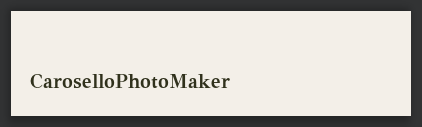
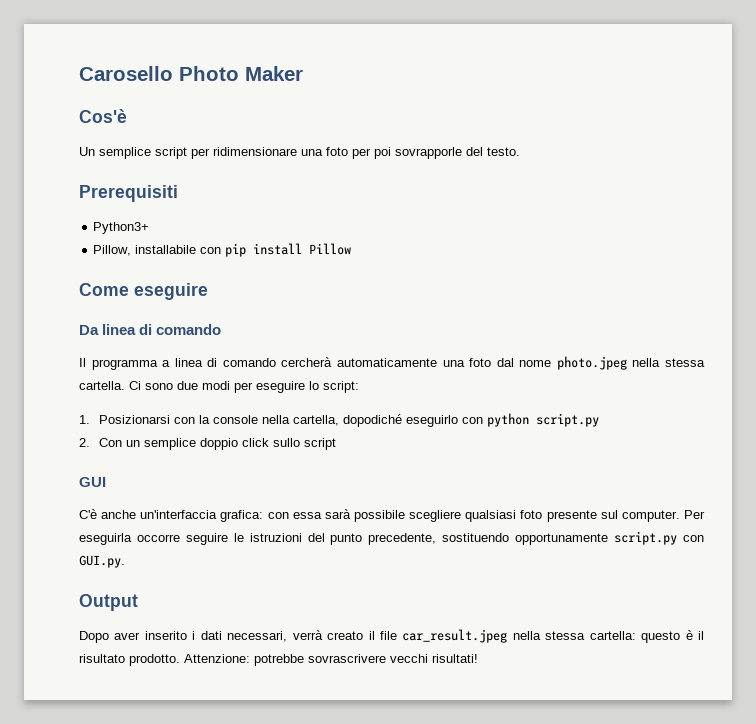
- CaroselloPhotoMaker
+ Carosello Photo Maker
+ Cos'è
+ Un semplice script per ridimensionare una foto per poi sovrapporle del testo.
+ Prerequisiti
+ Python3+
+ Pillow, installabile con pip install Pillow
+ Come eseguire
+ Da linea di comando
+ Il programma a linea di comando cercherà automaticamente una foto dal nome photo.jpeg nella stessa cartella. Ci sono due modi per eseguire lo script:
+ 1. Posizionarsi con la console nella cartella, dopodiché eseguirlo con python script.py
+ 2. Con un semplice doppio click sullo script
+ GUI
+ C'è anche un'interfaccia grafica: con essa sarà possibile scegliere qualsiasi foto presente sul computer. Per eseguirla occorre seguire le istruzioni del punto precedente, sostituendo opportunamente script.py con GUI.py.
+ Output
+ Dopo aver inserito i dati necessari, verrà creato il file car_result.jpeg nella stessa cartella: questo è il risultato prodotto. Attenzione: potrebbe sovrascrivere vecchi risultati!

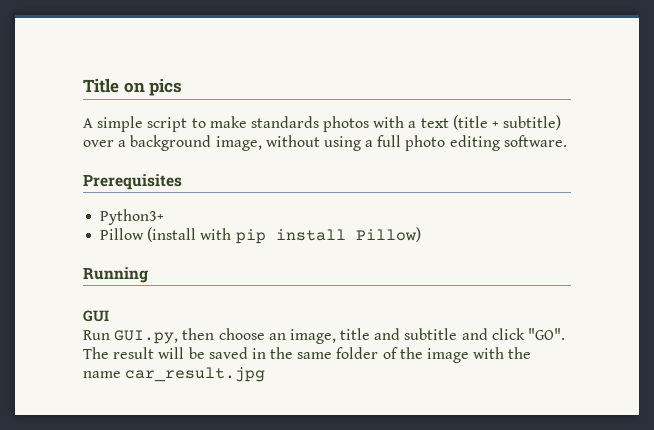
- Carosello Photo Maker
- Cos'è
- Un semplice script per ridimensionare una foto per poi sovrapporle del testo.
- Prerequisiti
+ Title on pics
+ A simple script to make standards photos with a text (title + subtitle) over a background image, without using a full photo editing software.
+ Prerequisites
  Python3+
- Pillow, installabile con pip install Pillow
- Come eseguire
- Da linea di comando
- Il programma a linea di comando cercherà automaticamente una foto dal nome photo.jpeg nella stessa cartella. Ci sono due modi per eseguire lo script:
- 1. Posizionarsi con la console nella cartella, dopodiché eseguirlo con python script.py
- 2. Con un semplice doppio click sullo script
+ Pillow (install with pip install Pillow)
+ Running
  GUI
- C'è anche un'interfaccia grafica: con essa sarà possibile scegliere qualsiasi foto presente sul computer. Per eseguirla occorre seguire le istruzioni del punto precedente, sostituendo opportunamente script.py con GUI.py.
- Output
- Dopo aver inserito i dati necessari, verrà creato il file car_result.jpeg nella stessa cartella: questo è il risultato prodotto. Attenzione: potrebbe sovrascrivere vecchi risultati!
+ Run GUI.py, then choose an image, title and subtitle and click "GO". The result will be saved in the same folder of the image with the name car_result.jpg

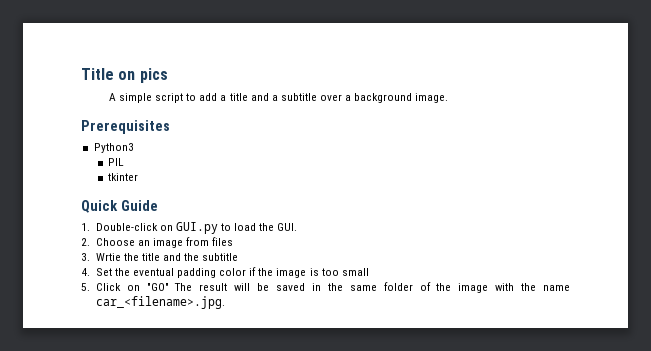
- A simple script to make standards photos with a text (title + subtitle) over a background image, without using a full photo editing software.
+ A simple script to add a title and a subtitle over a background image.
  Prerequisites
- Python3+
- Pillow (install with pip install Pillow)
- Running
- GUI
- Run GUI.py, then choose an image, title and subtitle and click "GO". The result will be saved in the same folder of the image with the name car_result.jpg
+ Python3
+ PIL
+ tkinter
+ Quick Guide
+ 1. Double-click on GUI.py to load the GUI.
+ 2. Choose an image from files
+ 3. Wrtie the title and the subtitle
+ 4. Set the eventual padding color if the image is too small
+ 5. Click on "GO" The result will be saved in the same folder of the image with the name car_<filename>.jpg.

